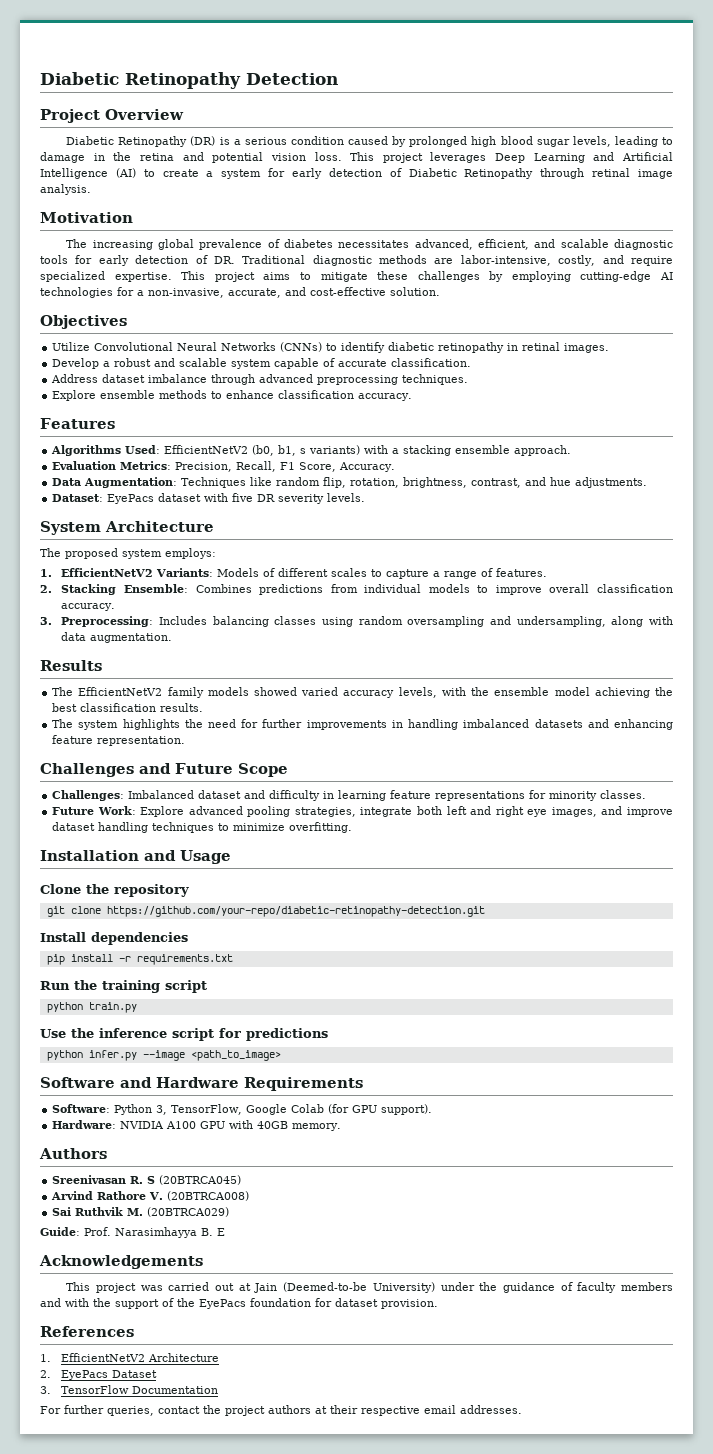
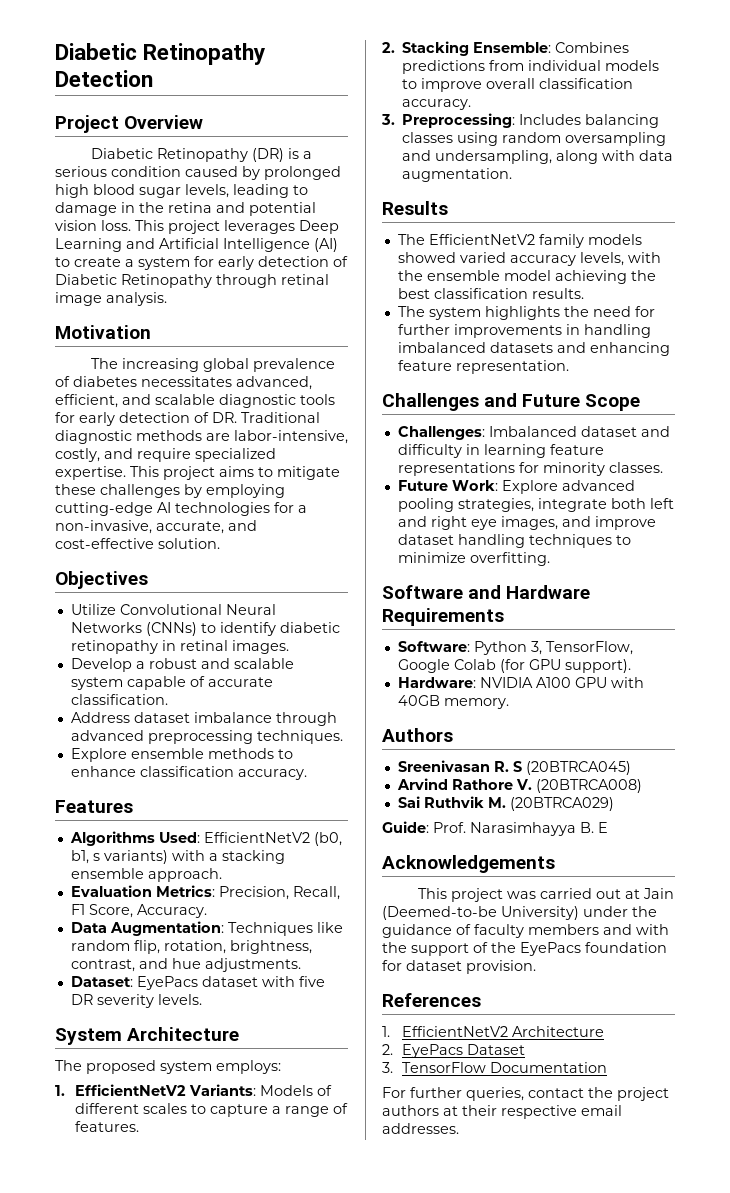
- Installation and Usage
- Clone the repository
- git clone https://github.com/your-repo/diabetic-retinopathy-detection.git
- Install dependencies
- pip install -r requirements.txt
- Run the training script
- python train.py
- Use the inference script for predictions
- python infer.py --image <path_to_image>

